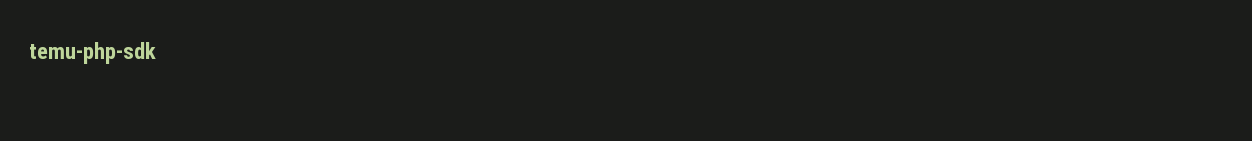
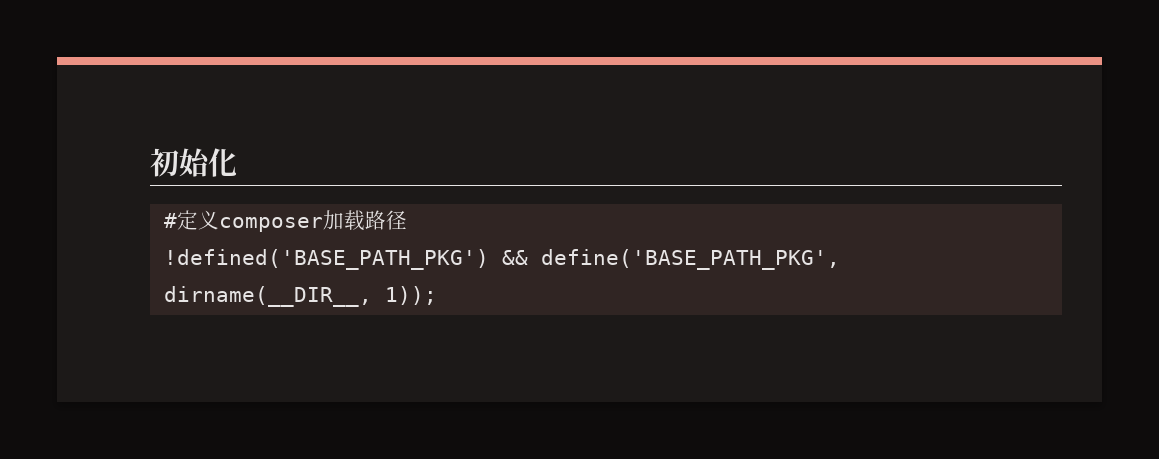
- temu-php-sdk
+ 初始化
+ #定义composer加载路径
+ !defined('BASE_PATH_PKG') && define('BASE_PATH_PKG', dirname(__DIR__, 1));

